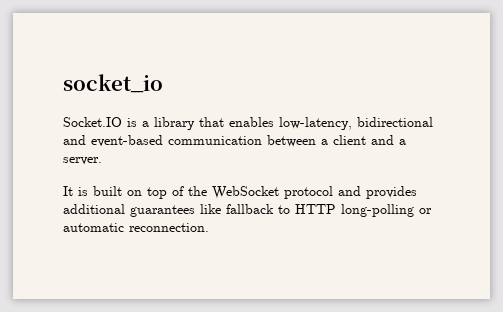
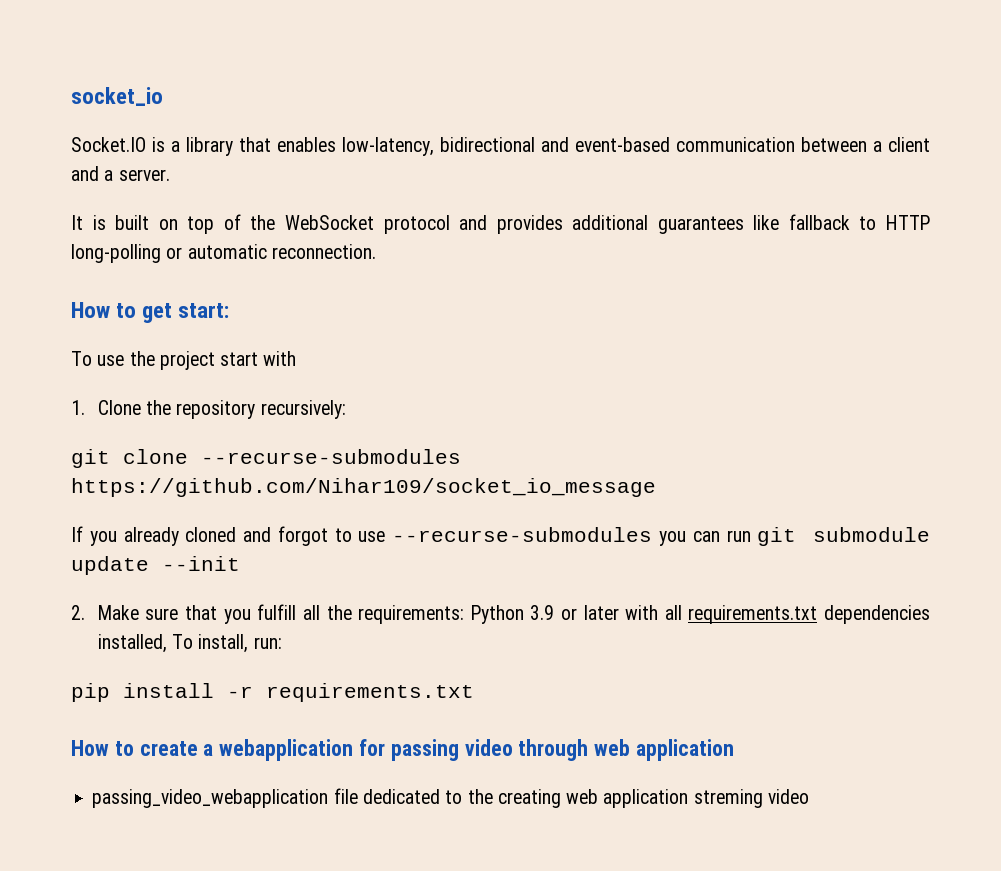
+ How to get start:
+ To use the project start with
+ 1. Clone the repository recursively:
+ git clone --recurse-submodules https://github.com/Nihar109/socket_io_message
+ If you already cloned and forgot to use --recurse-submodules you can run git submodule update --init
+ 2. Make sure that you fulfill all the requirements: Python 3.9 or later with all requirements.txt dependencies installed, To install, run:
+ pip install -r requirements.txt
+ How to create a webapplication for passing video through web application
+ passing_video_webapplication file dedicated to the creating web application streming video

